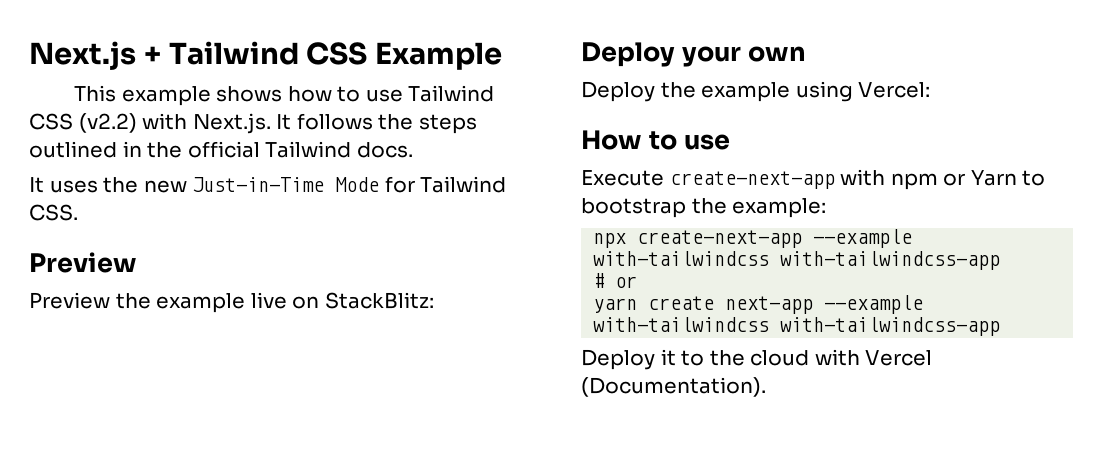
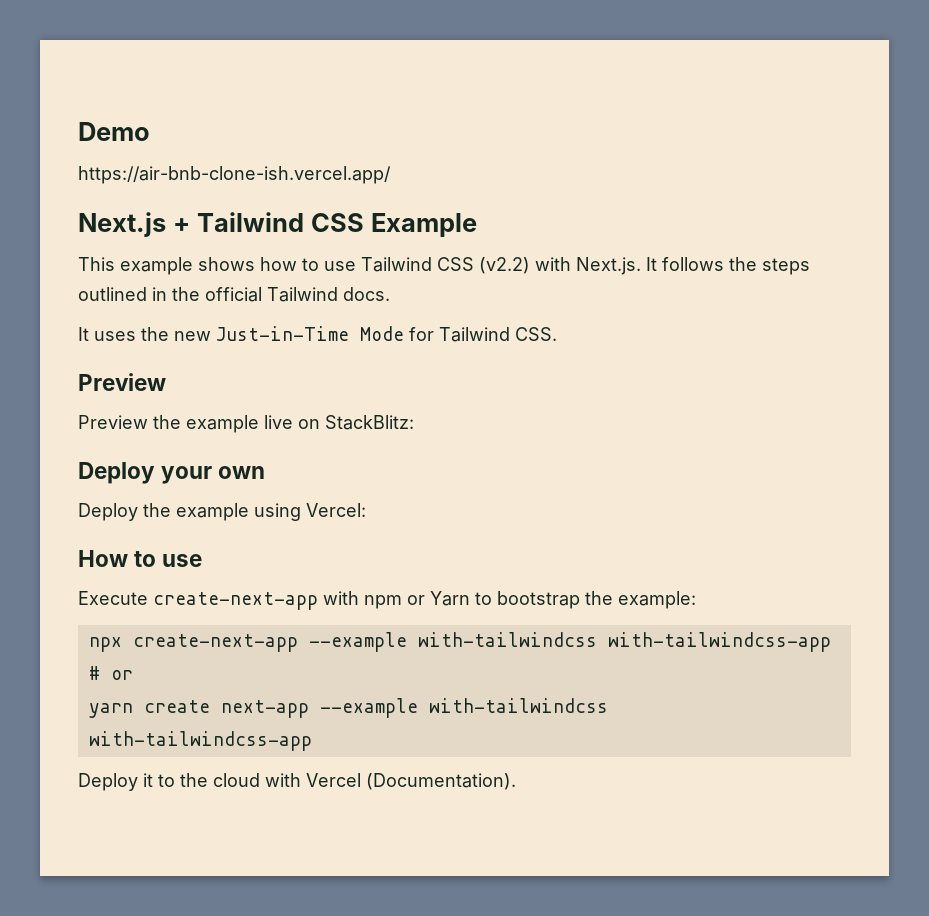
+ Demo
+ https://air-bnb-clone-ish.vercel.app/

